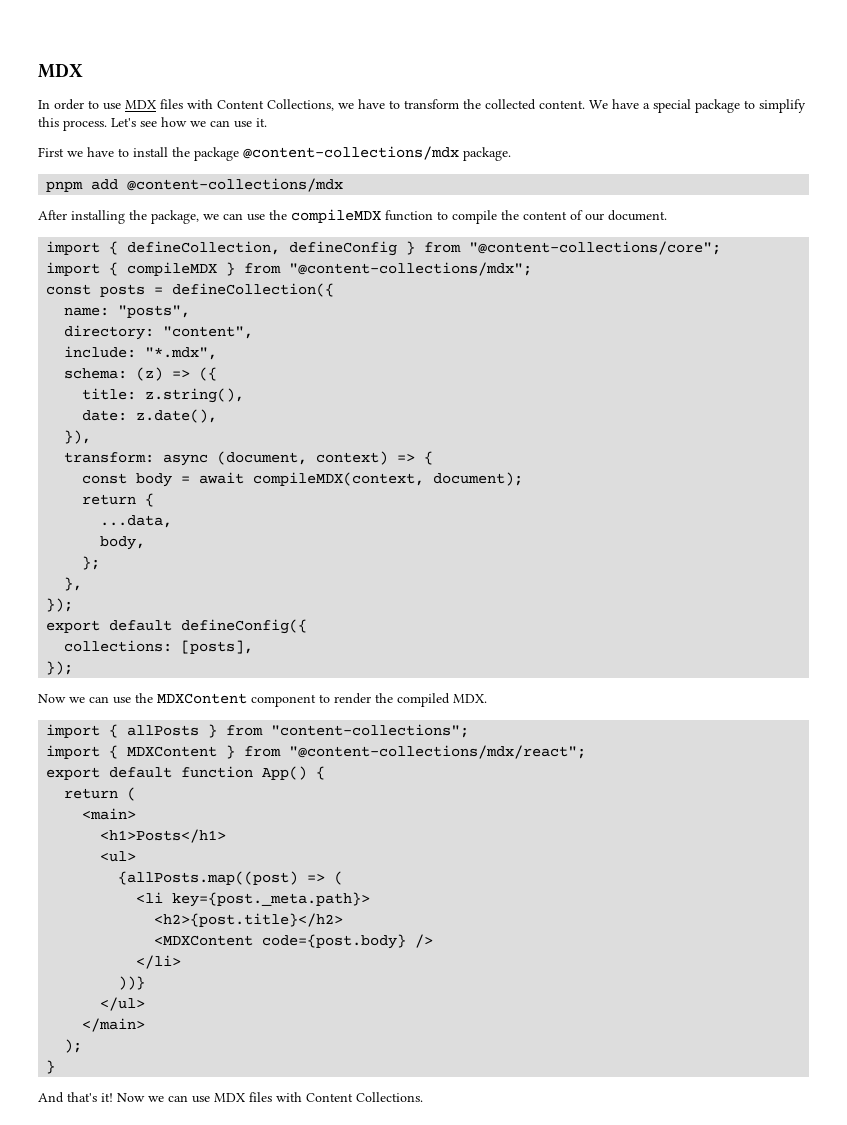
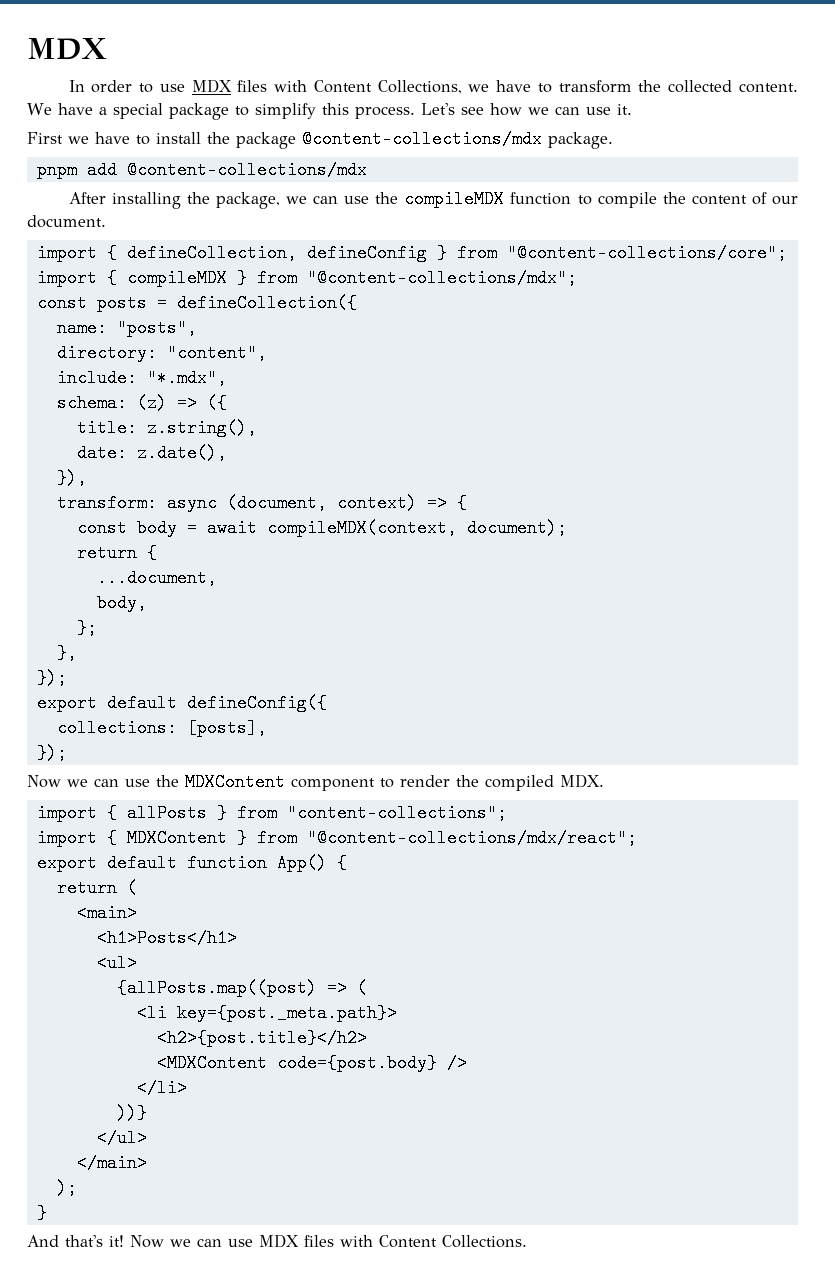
- ...data,
+ ...document,

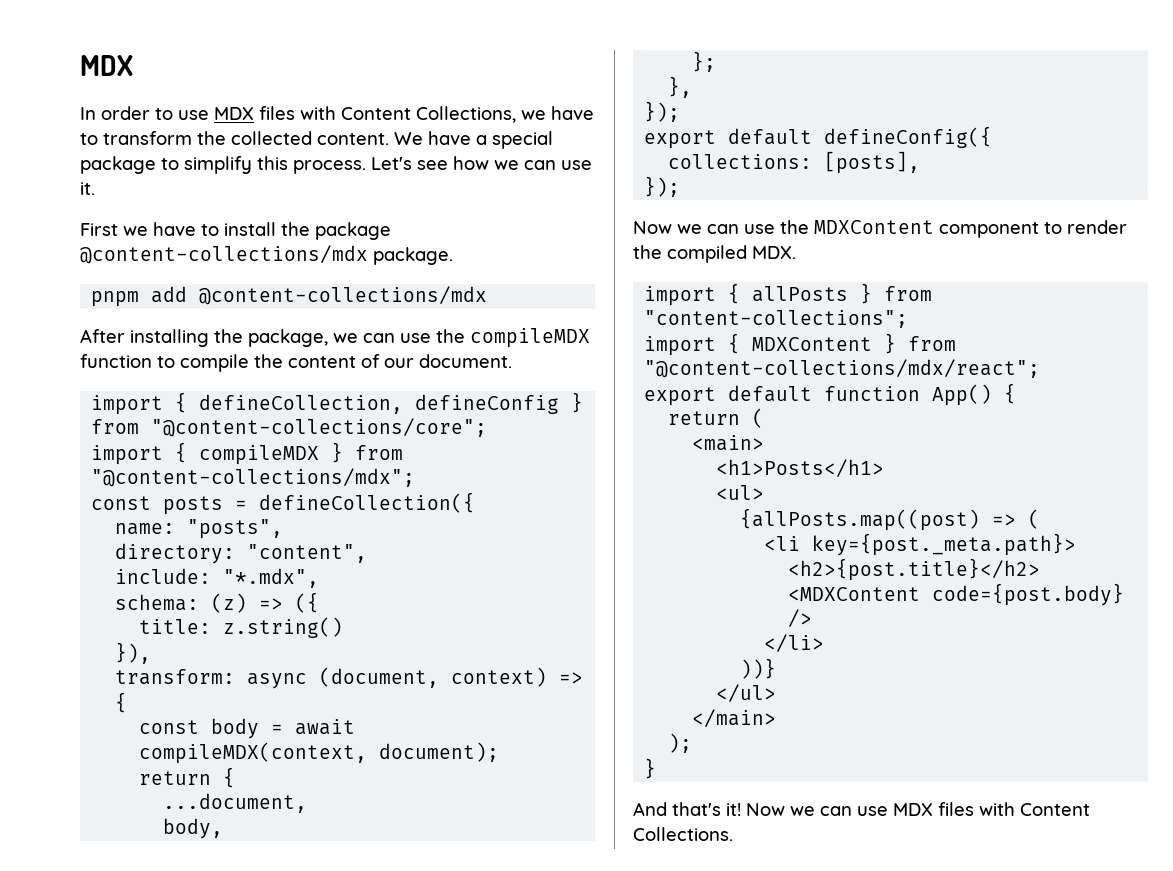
- title: z.string(),
- date: z.date(),
+ title: z.string()

